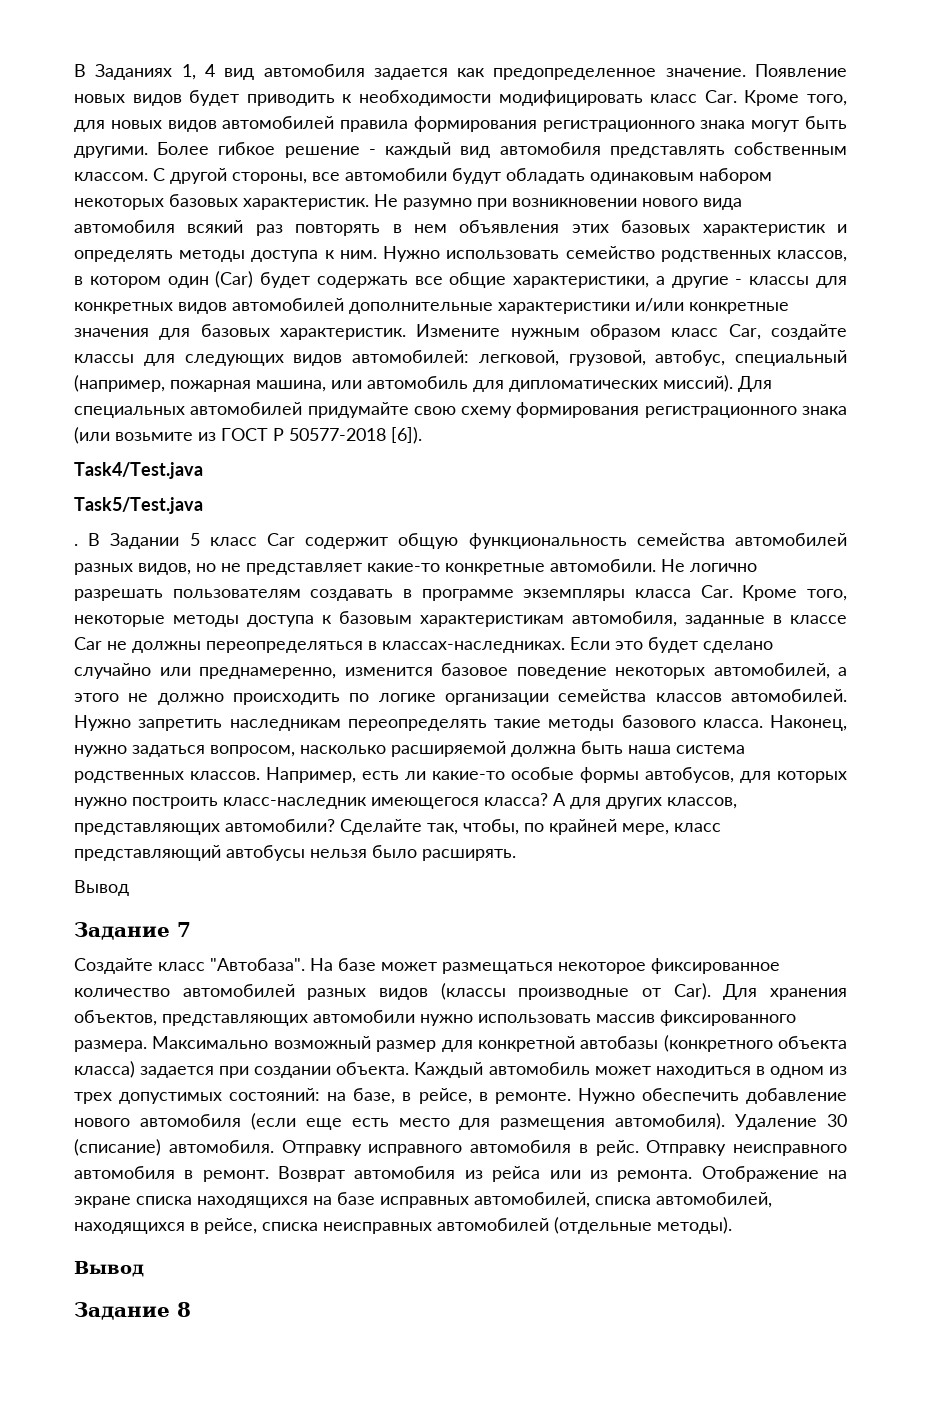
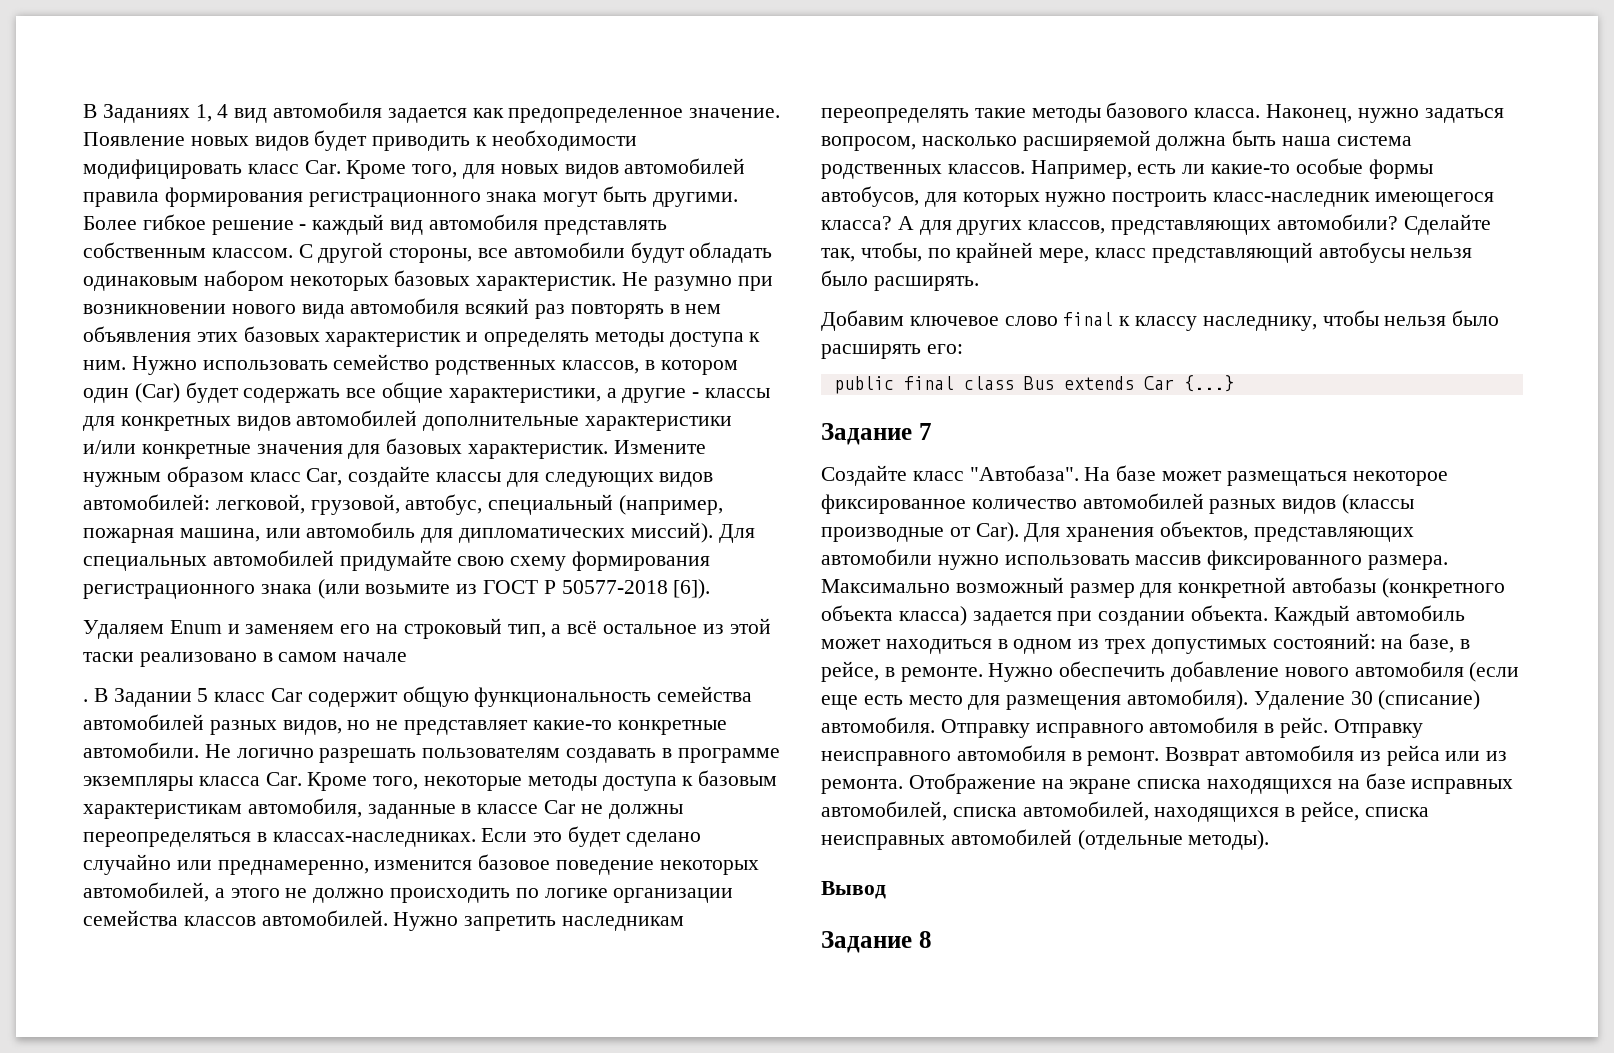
- Task4/Test.java
- Task5/Test.java
+ Удаляем Enum и заменяем его на строковый тип, а всё остальное из этой таски реализовано в самом начале
  Сделайте так, чтобы, по крайней мере, класс представляющий автобусы нельзя было расширять.
- Вывод
+ Добавим ключевое слово final к классу наследнику, чтобы нельзя было расширять его:
+ public final class Bus extends Car {...}

